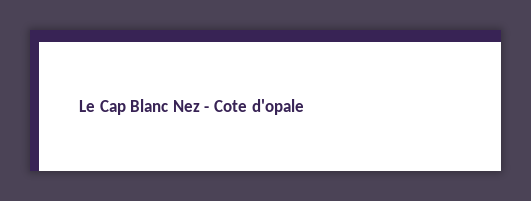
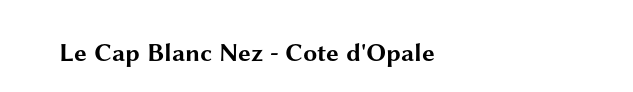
- Le Cap Blanc Nez - Cote d'opale
+ Le Cap Blanc Nez - Cote d'Opale

